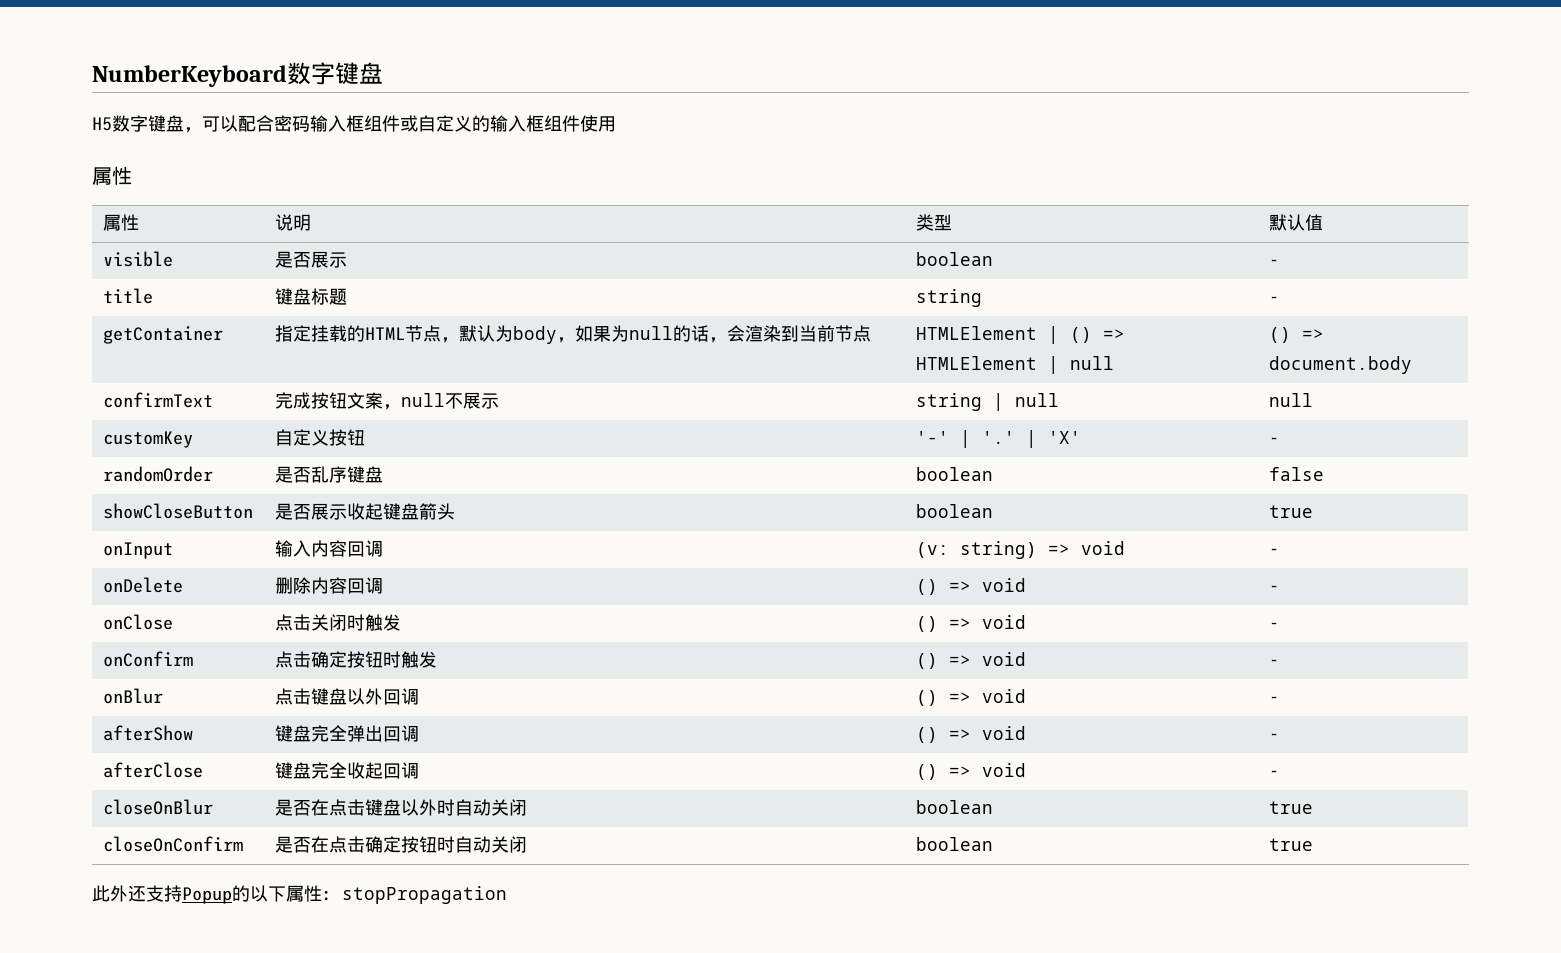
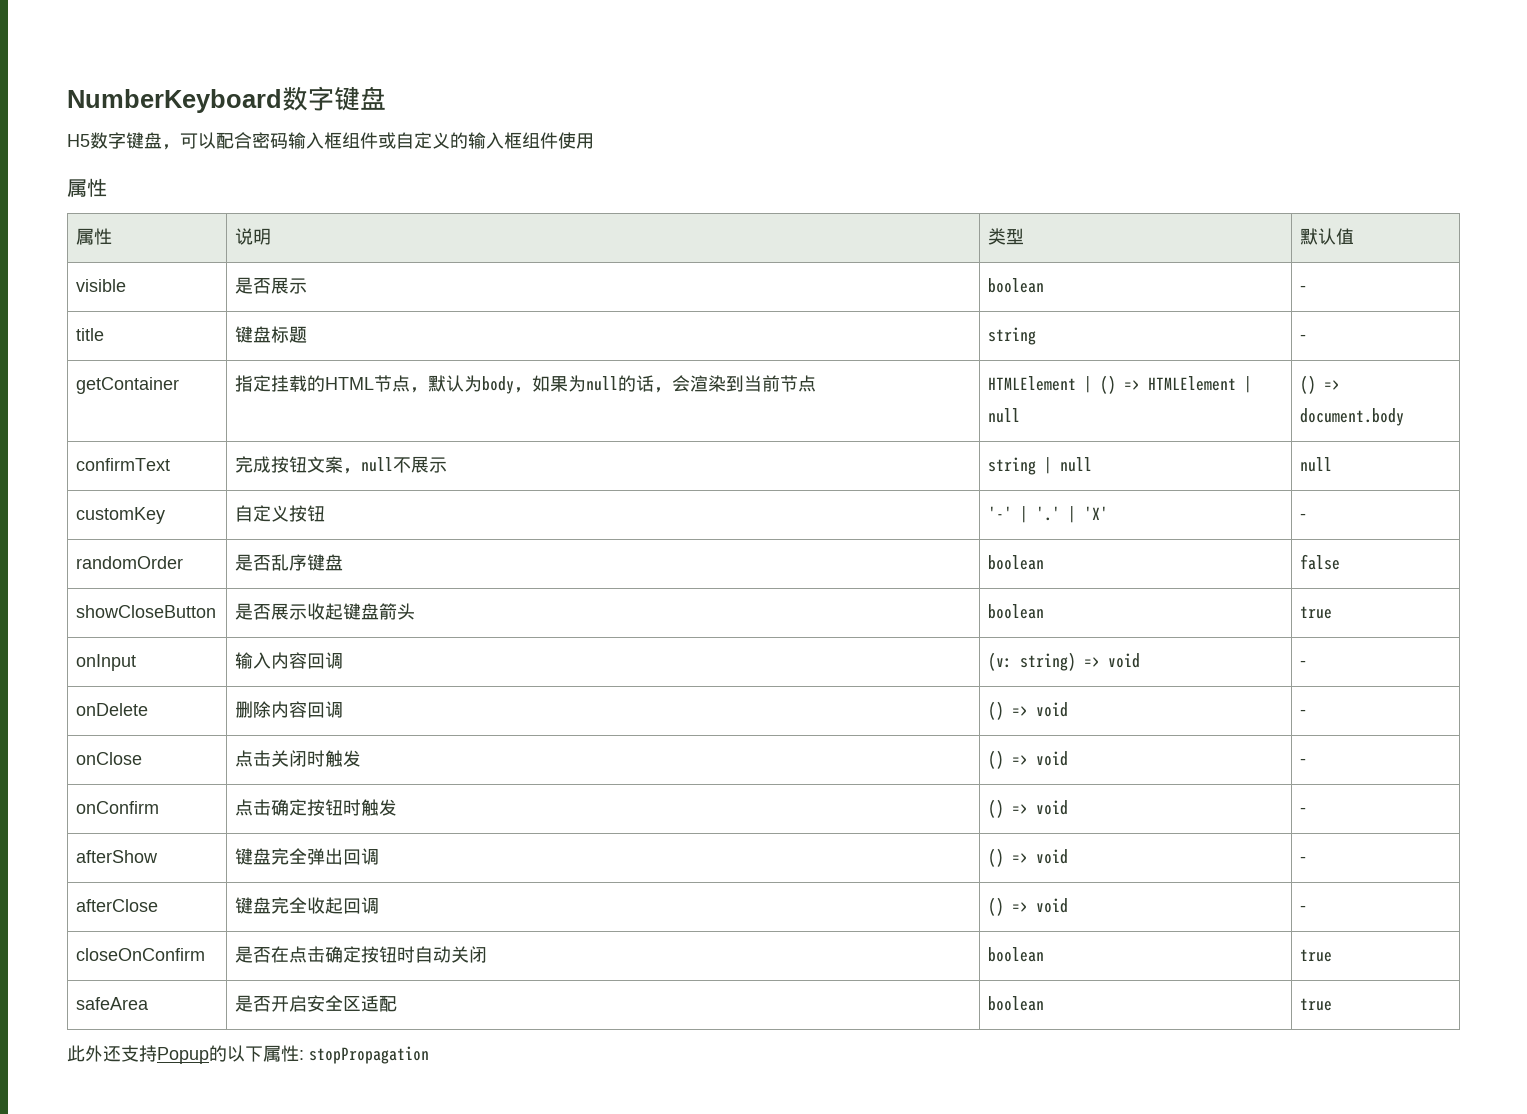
- onBlur | 点击键盘以外回调 | () => void | -
- closeOnBlur | 是否在点击键盘以外时自动关闭 | boolean | true
+ safeArea | 是否开启安全区适配 | boolean | true

